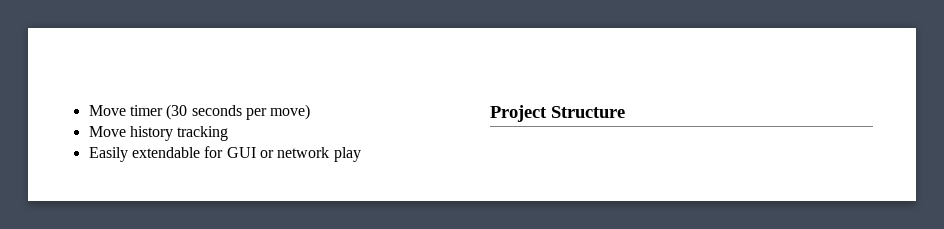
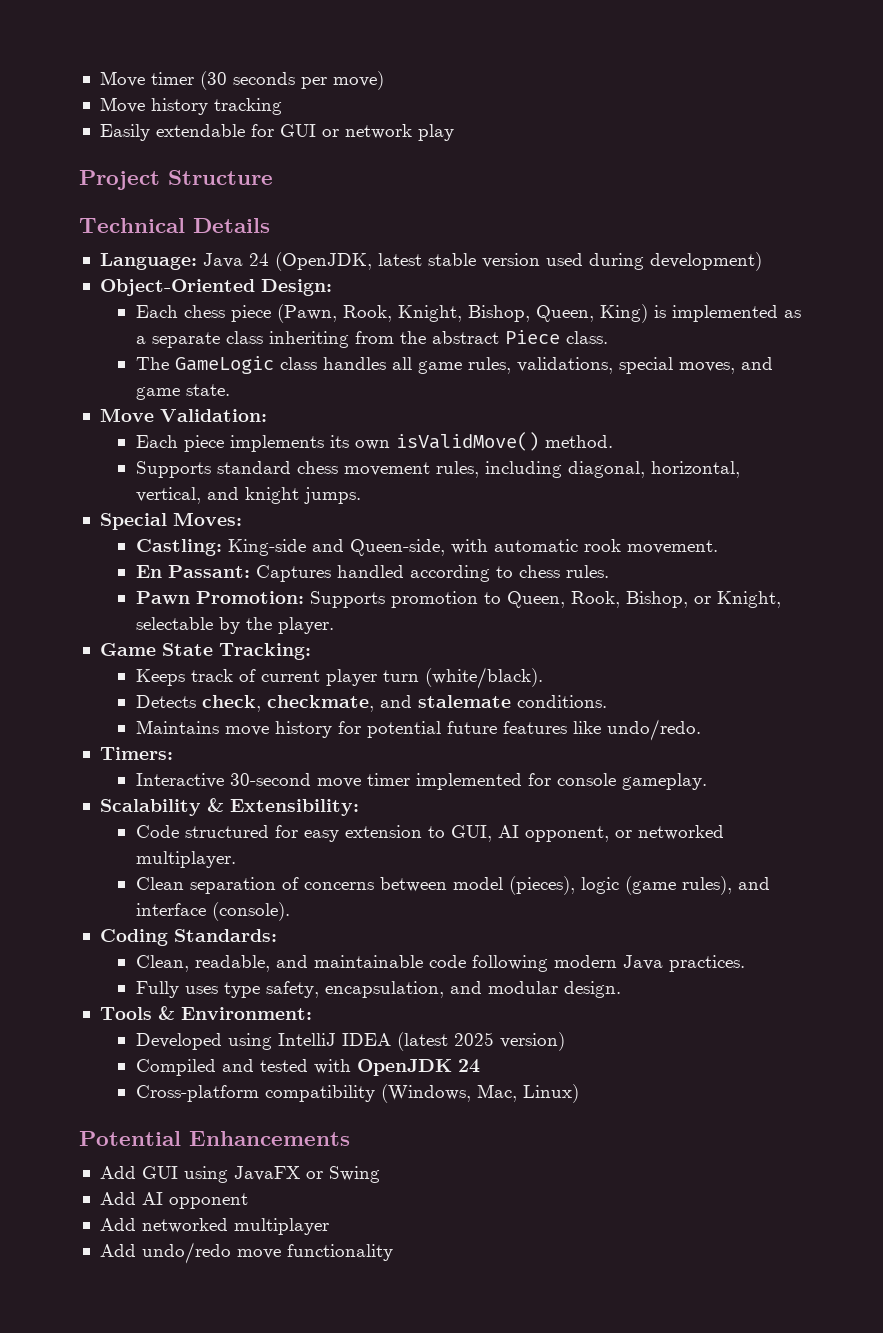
+ Technical Details
+ Language: Java 24 (OpenJDK, latest stable version used during development)
+ Object-Oriented Design:
+ Each chess piece (Pawn, Rook, Knight, Bishop, Queen, King) is implemented as a separate class inheriting from the abstract Piece class.
+ The GameLogic class handles all game rules, validations, special moves, and game state.
+ Move Validation:
+ Each piece implements its own isValidMove() method.
+ Supports standard chess movement rules, including diagonal, horizontal, vertical, and knight jumps.
+ Special Moves:
+ Castling: King-side and Queen-side, with automatic rook movement.
+ En Passant: Captures handled according to chess rules.
+ Pawn Promotion: Supports promotion to Queen, Rook, Bishop, or Knight, selectable by the player.
+ Game State Tracking:
+ Keeps track of current player turn (white/black).
+ Detects check, checkmate, and stalemate conditions.
+ Maintains move history for potential future features like undo/redo.
+ Timers:
+ Interactive 30-second move timer implemented for console gameplay.
+ Scalability & Extensibility:
+ Code structured for easy extension to GUI, AI opponent, or networked multiplayer.
+ Clean separation of concerns between model (pieces), logic (game rules), and interface (console).
+ Coding Standards:
+ Clean, readable, and maintainable code following modern Java practices.
+ Fully uses type safety, encapsulation, and modular design.
+ Tools & Environment:
+ Developed using IntelliJ IDEA (latest 2025 version)
+ Compiled and tested with OpenJDK 24
+ Cross-platform compatibility (Windows, Mac, Linux)
+ Potential Enhancements
+ Add GUI using JavaFX or Swing
+ Add AI opponent
+ Add networked multiplayer
+ Add undo/redo move functionality

